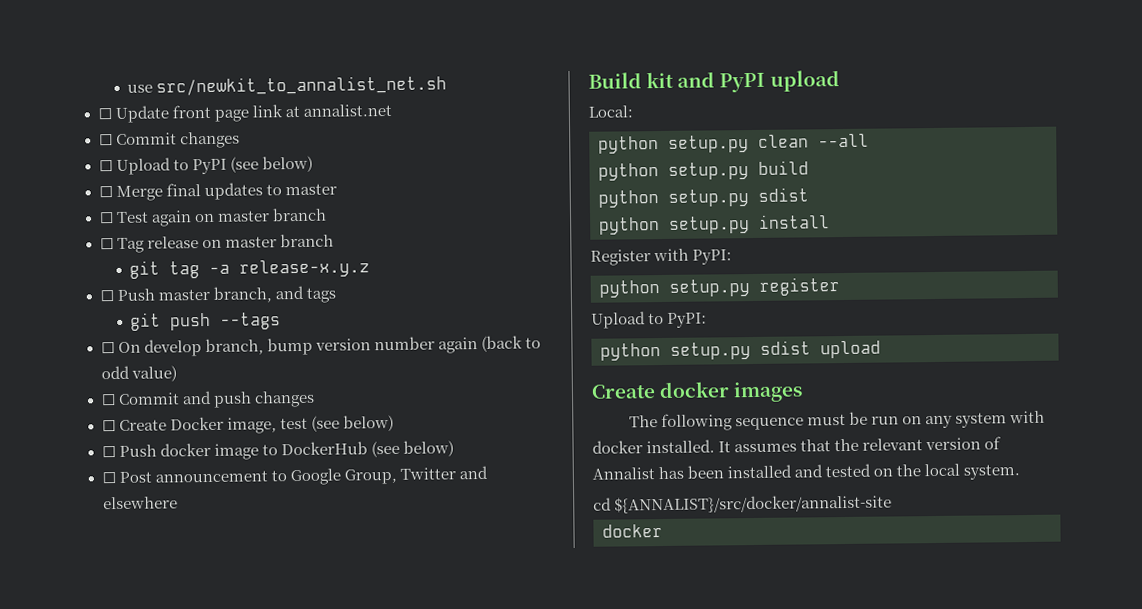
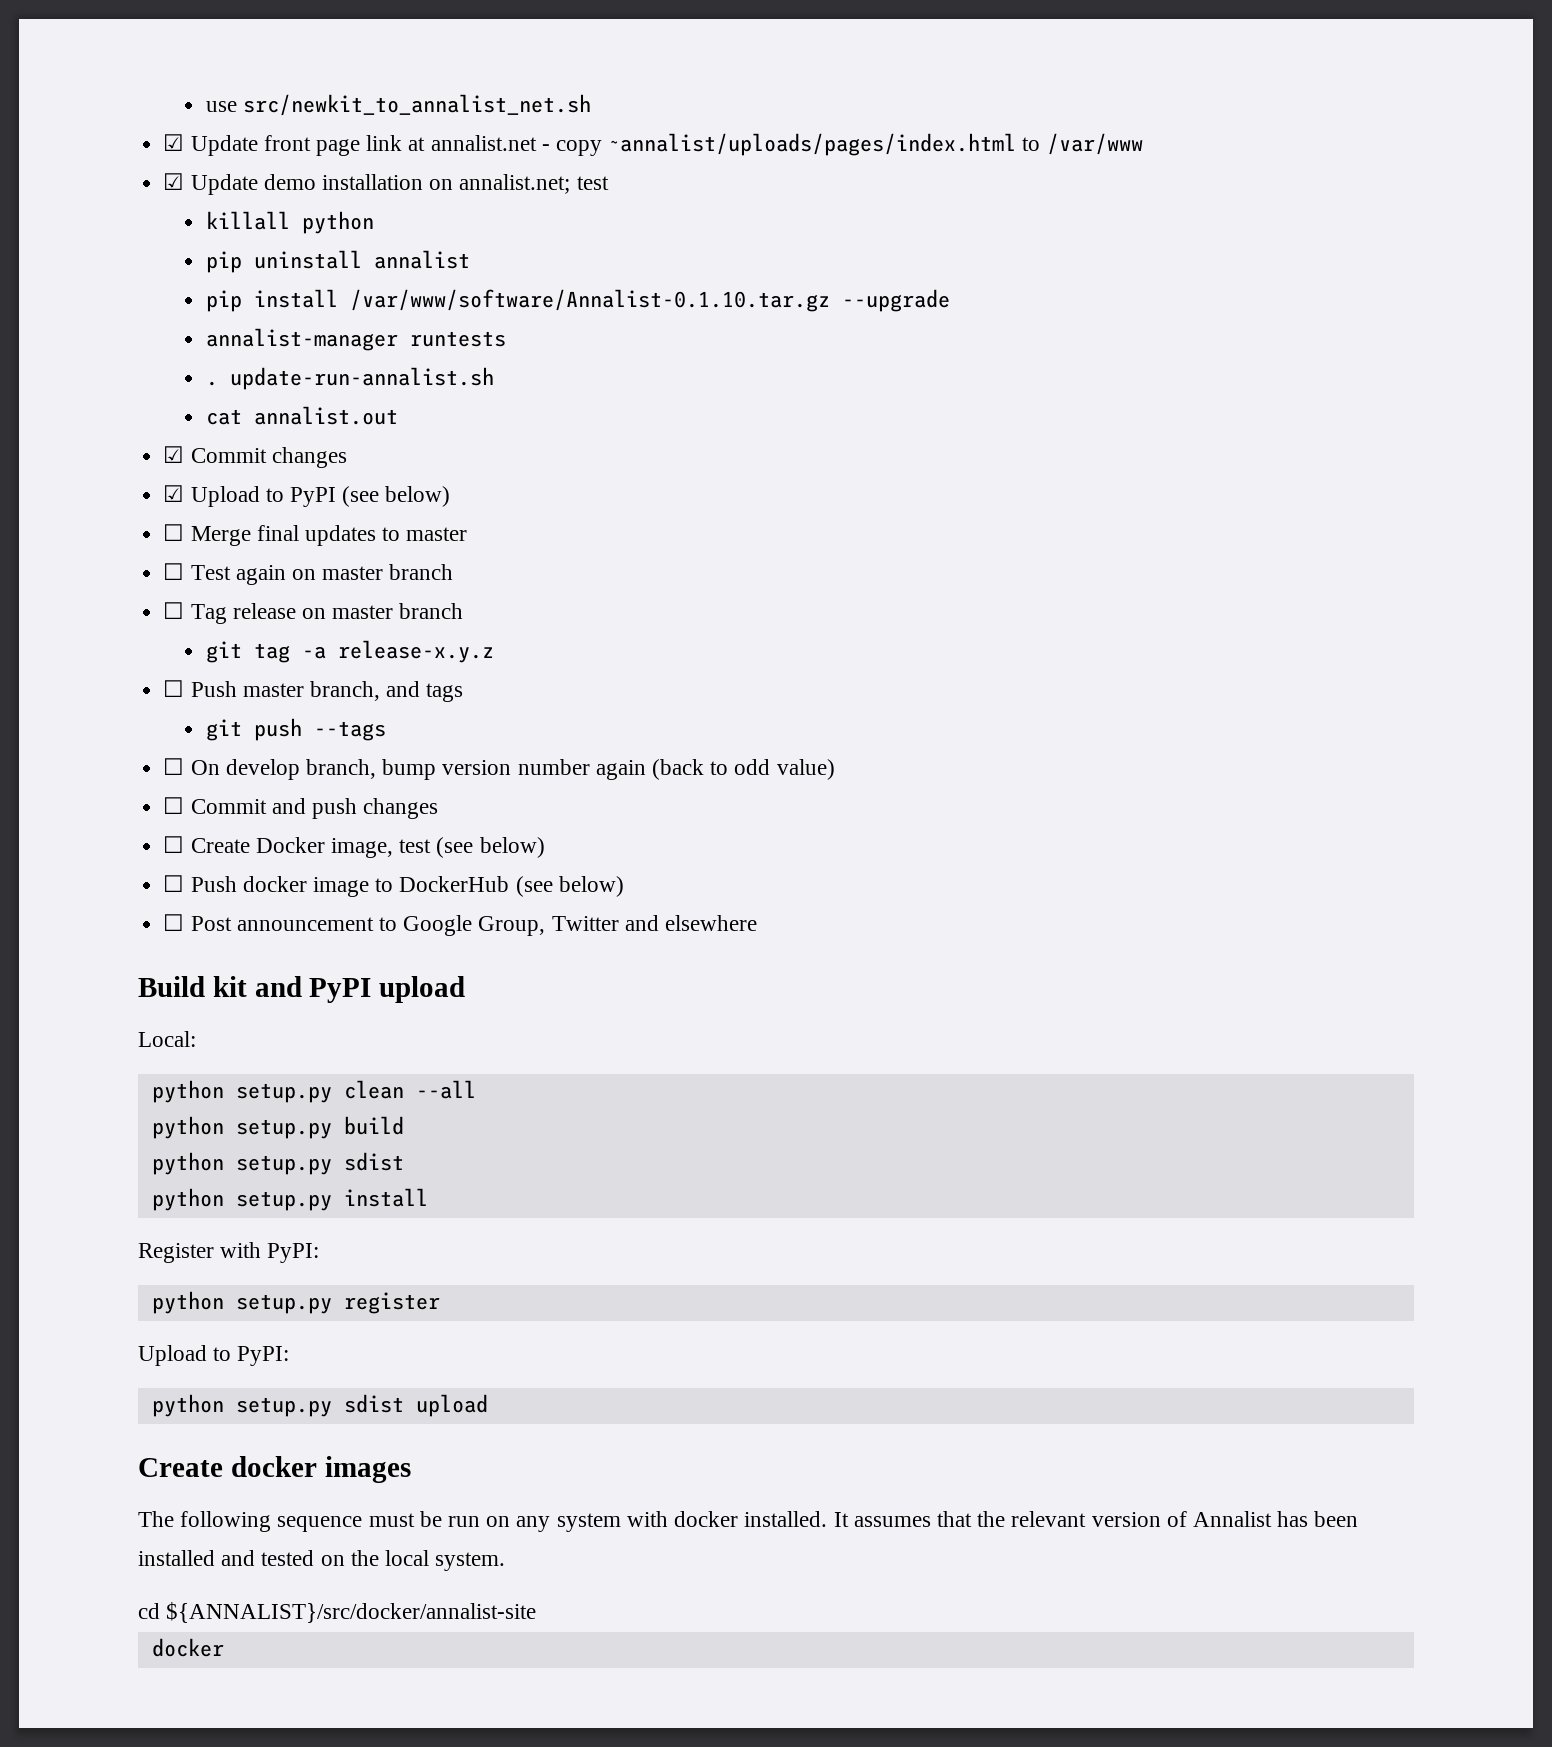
- ☐ Update front page link at annalist.net
- ☐ Commit changes
+ ☑ Update front page link at annalist.net - copy ~annalist/uploads/pages/index.html to /var/www
+ ☑ Update demo installation on annalist.net; test
+ killall python
+ pip uninstall annalist
+ pip install /var/www/software/Annalist-0.1.10.tar.gz --upgrade
+ annalist-manager runtests
+ . update-run-annalist.sh
+ cat annalist.out
+ ☑ Commit changes
- ☐ Upload to PyPI (see below)
+ ☑ Upload to PyPI (see below)

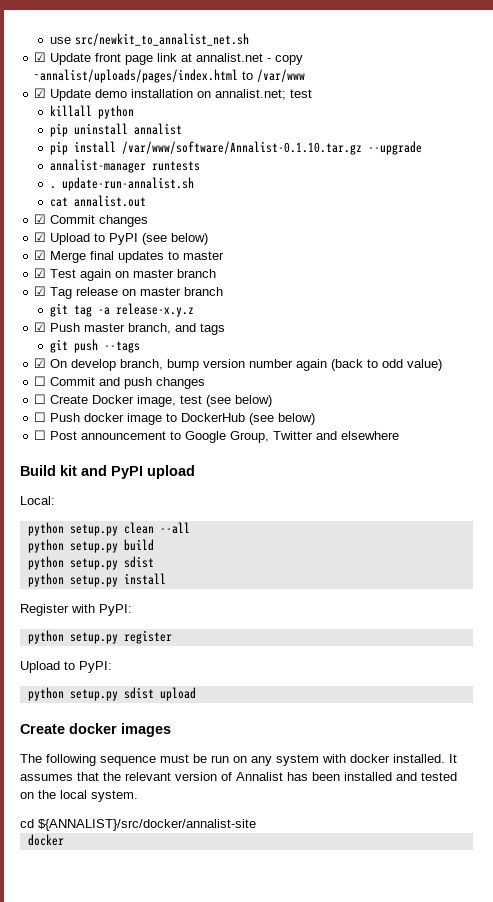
- ☐ Merge final updates to master
+ ☑ Merge final updates to master
- ☐ Test again on master branch
+ ☑ Test again on master branch
- ☐ Tag release on master branch
+ ☑ Tag release on master branch
- ☐ Push master branch, and tags
+ ☑ Push master branch, and tags
- ☐ On develop branch, bump version number again (back to odd value)
+ ☑ On develop branch, bump version number again (back to odd value)

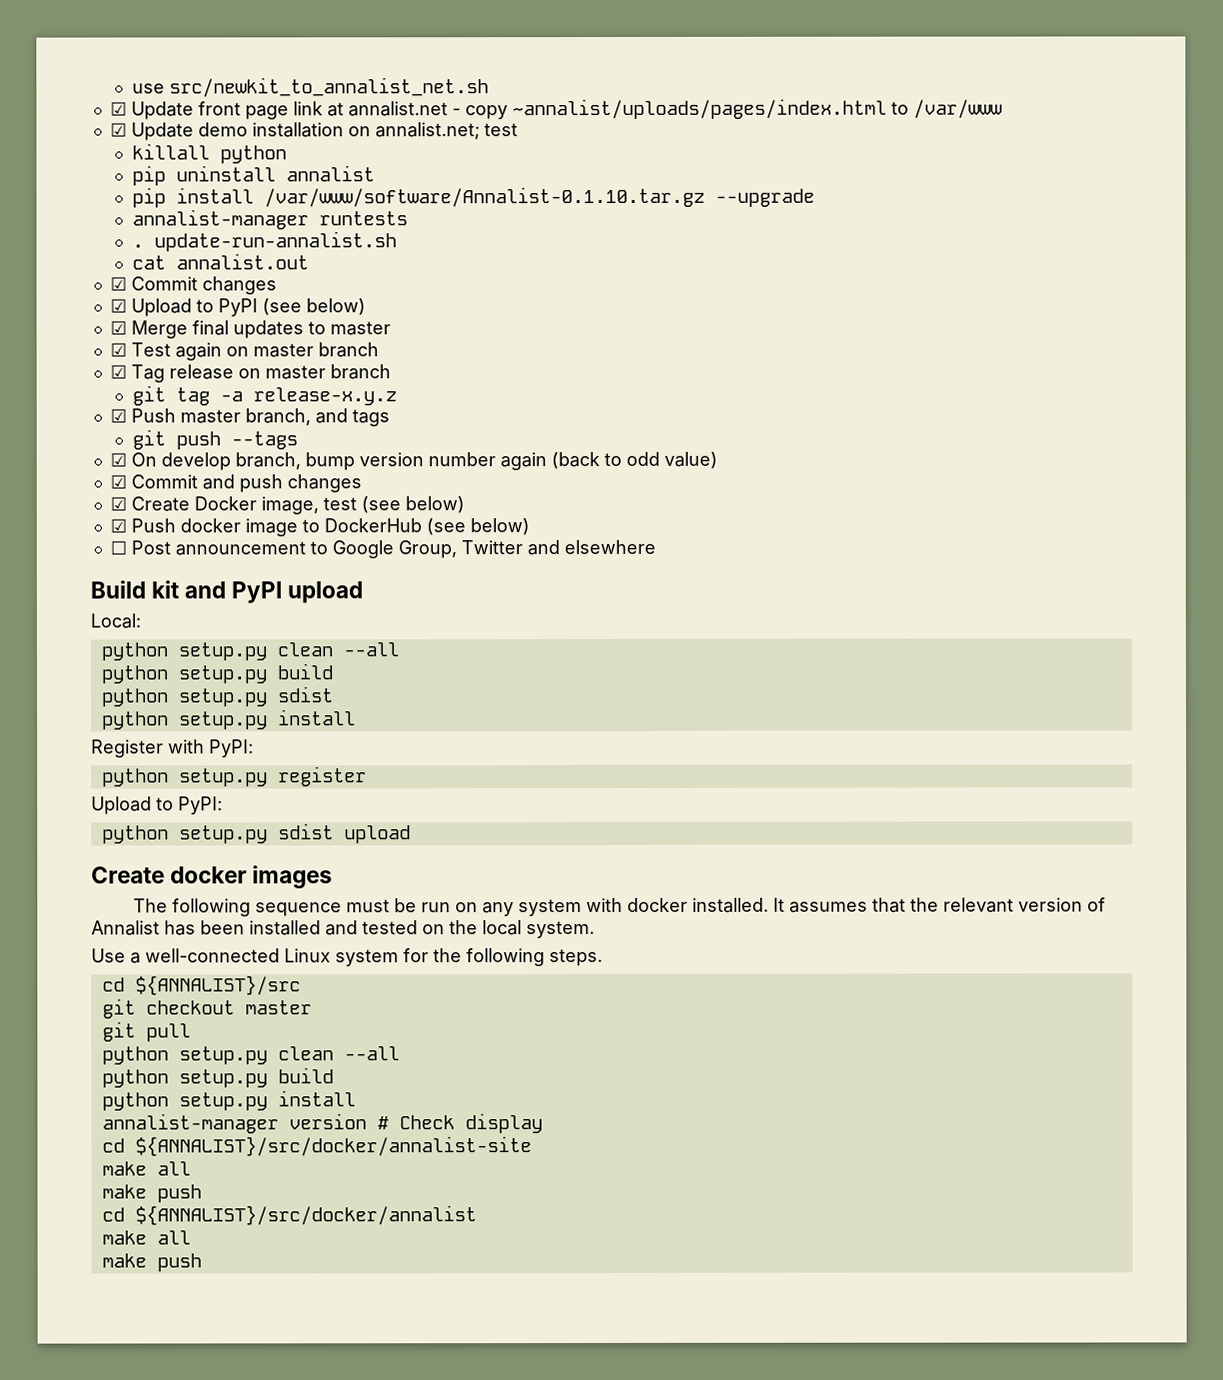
- ☐ Commit and push changes
+ ☑ Commit and push changes
- ☐ Create Docker image, test (see below)
+ ☑ Create Docker image, test (see below)
- ☐ Push docker image to DockerHub (see below)
+ ☑ Push docker image to DockerHub (see below)
+ Use a well-connected Linux system for the following steps.
+ cd ${ANNALIST}/src
+ git checkout master
+ git pull
+ python setup.py clean --all
+ python setup.py build
+ python setup.py install
+ annalist-manager version # Check display
  cd ${ANNALIST}/src/docker/annalist-site
- docker
+ make all
+ make push
+ cd ${ANNALIST}/src/docker/annalist
+ make all
+ make push

